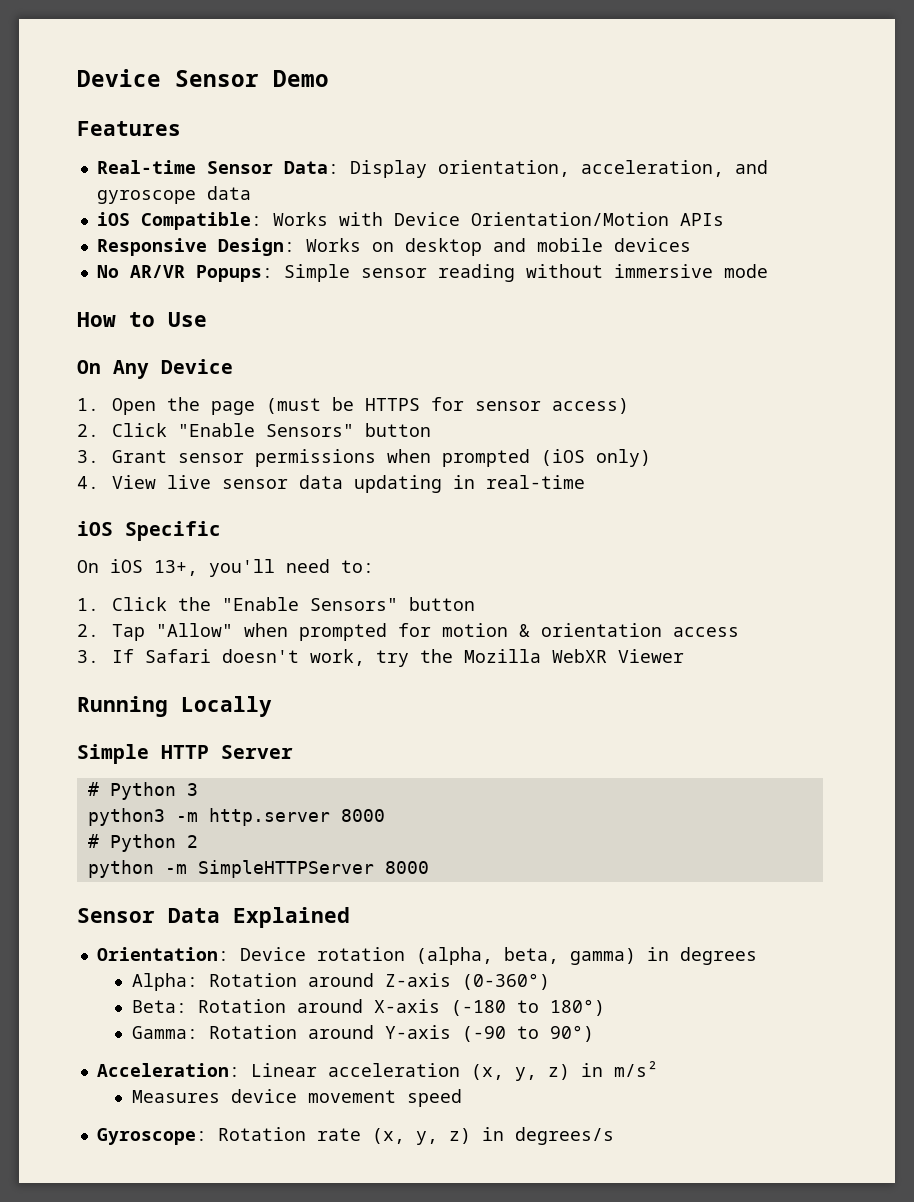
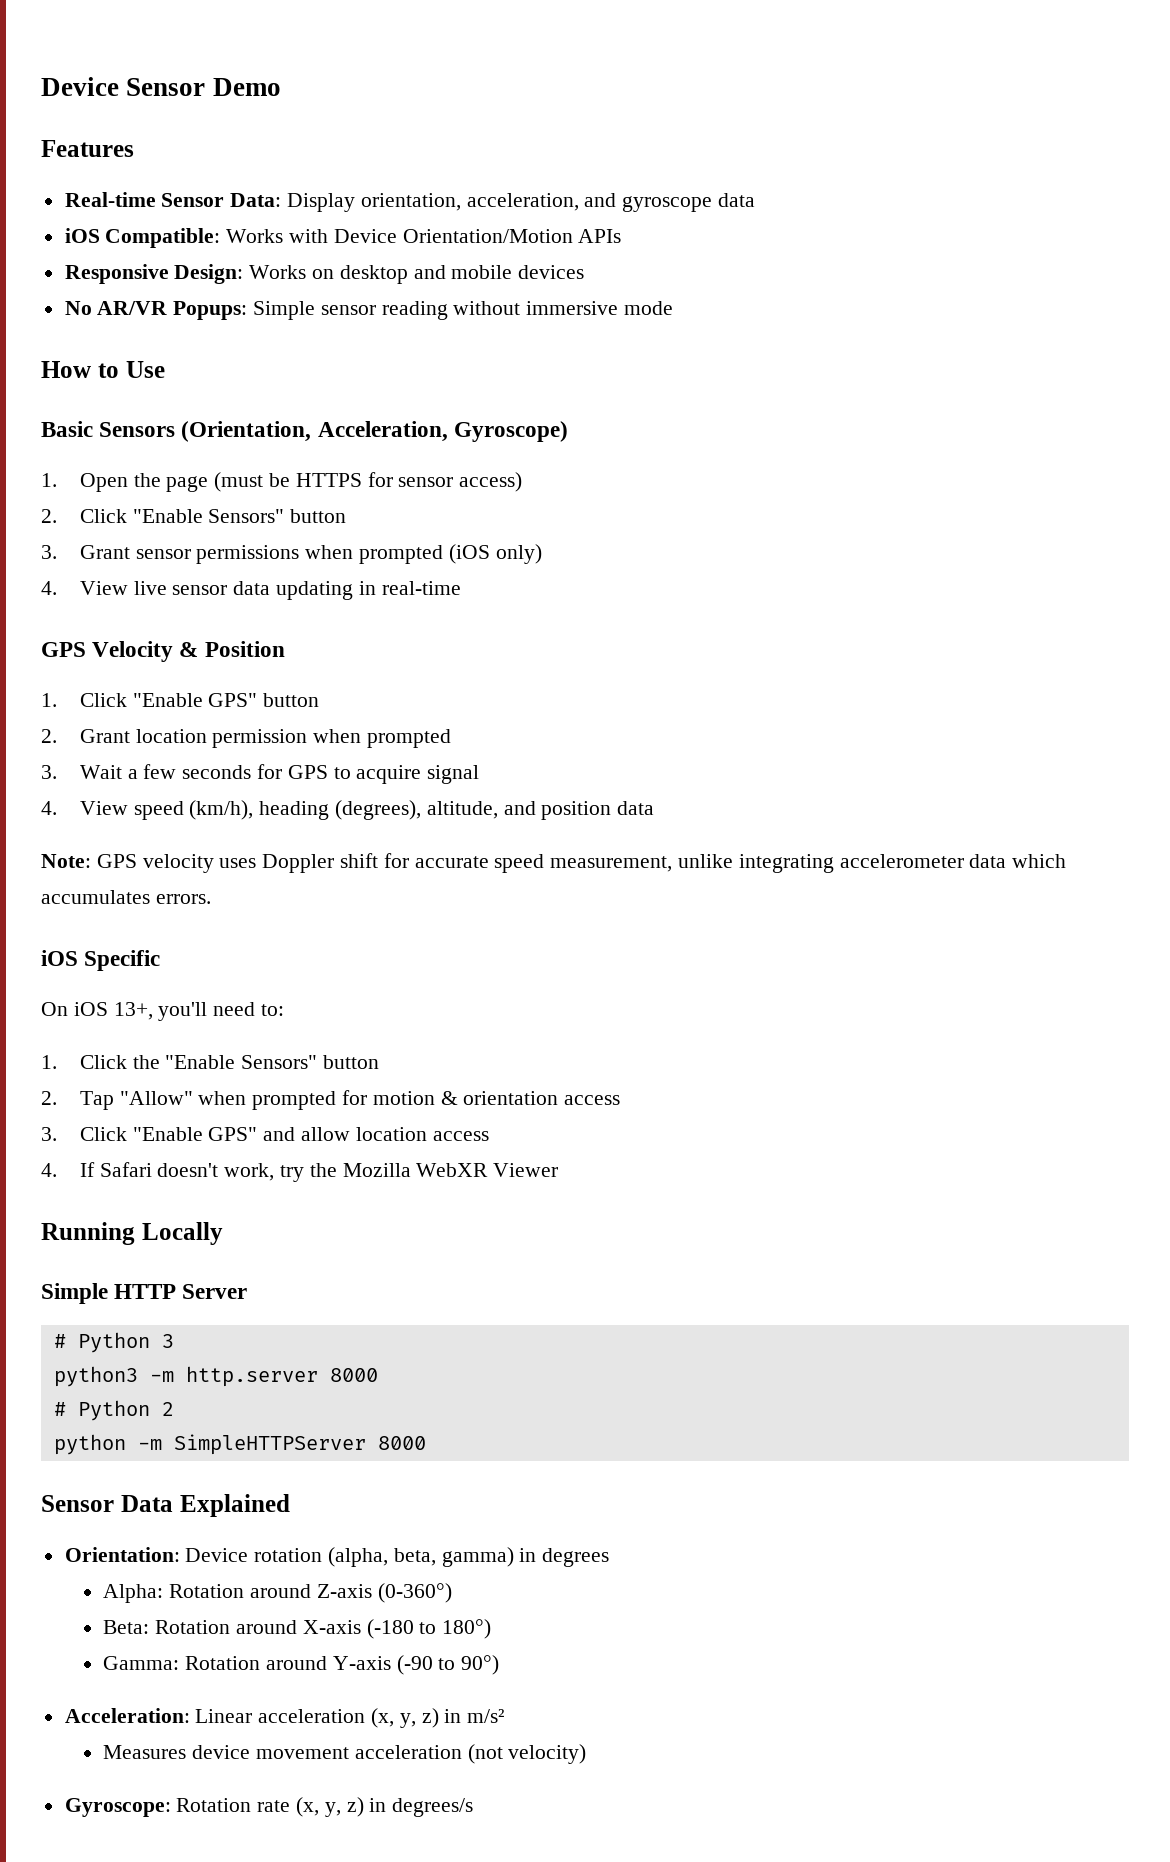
- On Any Device
+ Basic Sensors (Orientation, Acceleration, Gyroscope)
+ GPS Velocity & Position
+ 1. Click "Enable GPS" button
+ 2. Grant location permission when prompted
+ 3. Wait a few seconds for GPS to acquire signal
+ 4. View speed (km/h), heading (degrees), altitude, and position data
+ Note: GPS velocity uses Doppler shift for accurate speed measurement, unlike integrating accelerometer data which accumulates errors.
- 3. If Safari doesn't work, try the Mozilla WebXR Viewer
+ 3. Click "Enable GPS" and allow location access
+ 4. If Safari doesn't work, try the Mozilla WebXR Viewer
- Measures device movement speed
+ Measures device movement acceleration (not velocity)

